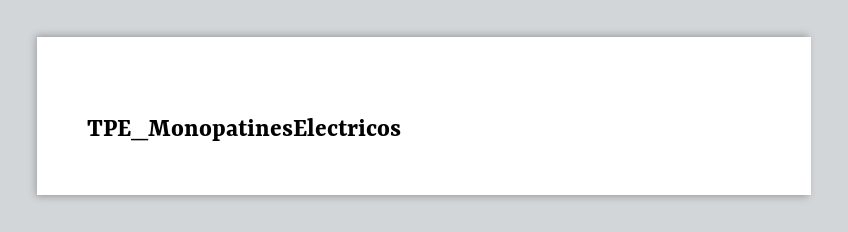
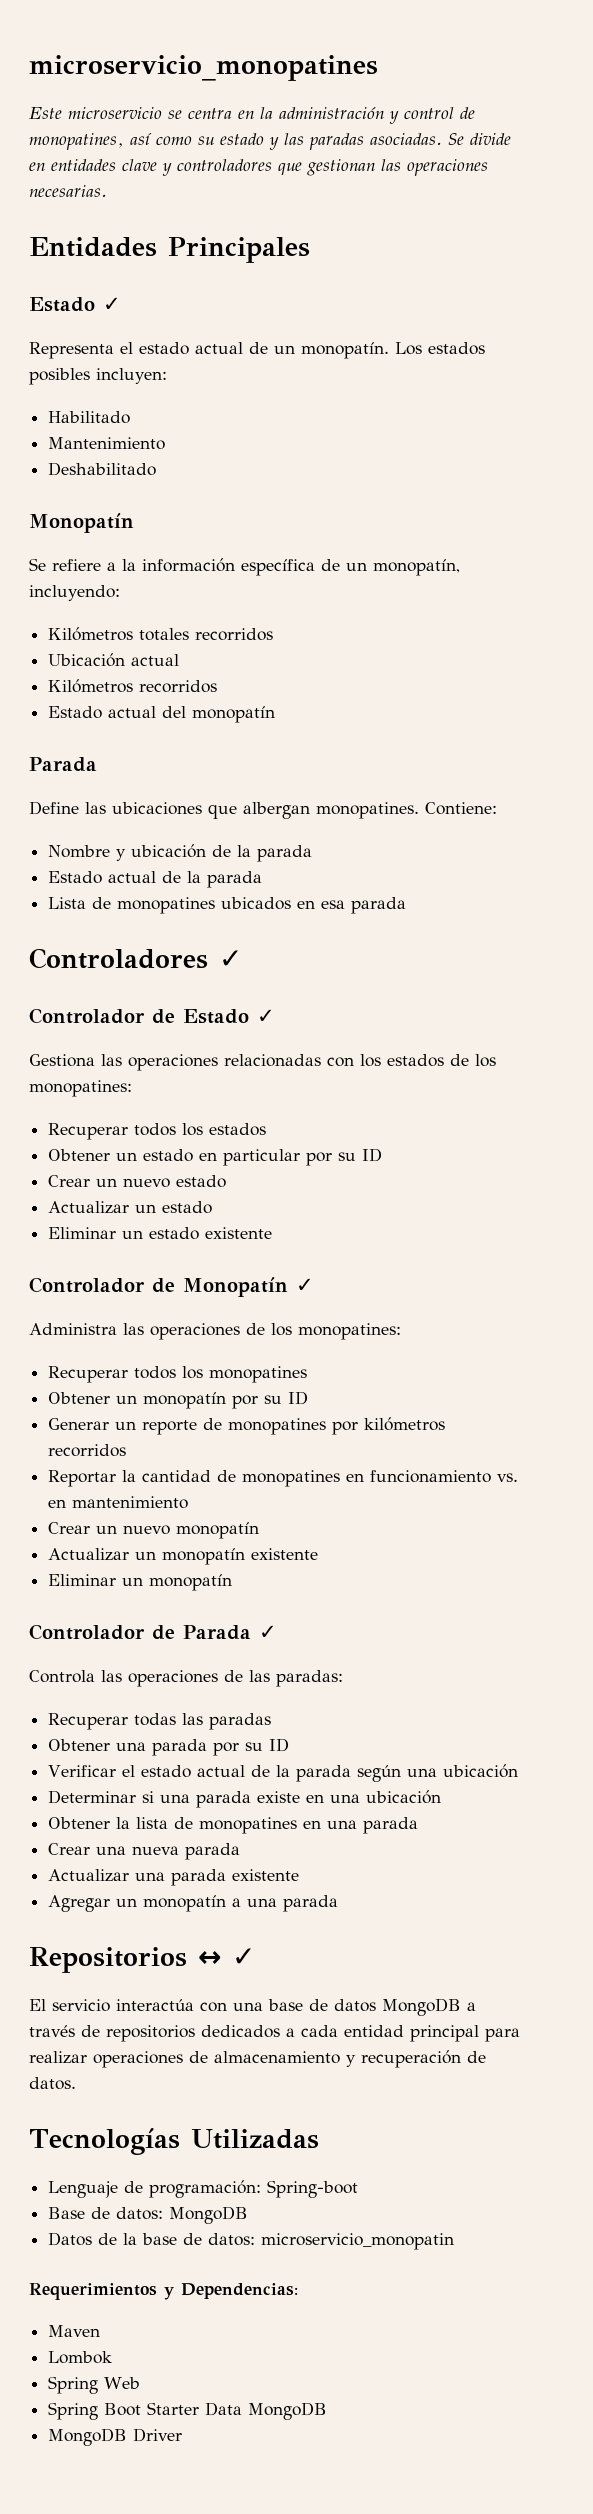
- TPE_MonopatinesElectricos
+ microservicio_monopatines
+ Este microservicio se centra en la administración y control de monopatines, así como su estado y las paradas asociadas. Se divide en entidades clave y controladores que gestionan las operaciones necesarias.
+ Entidades Principales
+ Estado ✓
+ Representa el estado actual de un monopatín. Los estados posibles incluyen:
+ Habilitado
+ Mantenimiento
+ Deshabilitado
+ Monopatín
+ Se refiere a la información específica de un monopatín, incluyendo:
+ Kilómetros totales recorridos
+ Ubicación actual
+ Kilómetros recorridos
+ Estado actual del monopatín
+ Parada
+ Define las ubicaciones que albergan monopatines. Contiene:
+ Nombre y ubicación de la parada
+ Estado actual de la parada
+ Lista de monopatines ubicados en esa parada
+ Controladores ✓
+ Controlador de Estado ✓
+ Gestiona las operaciones relacionadas con los estados de los monopatines:
+ Recuperar todos los estados
+ Obtener un estado en particular por su ID
+ Crear un nuevo estado
+ Actualizar un estado
+ Eliminar un estado existente
+ Controlador de Monopatín ✓
+ Administra las operaciones de los monopatines:
+ Recuperar todos los monopatines
+ Obtener un monopatín por su ID
+ Generar un reporte de monopatines por kilómetros recorridos
+ Reportar la cantidad de monopatines en funcionamiento vs. en mantenimiento
+ Crear un nuevo monopatín
+ Actualizar un monopatín existente
+ Eliminar un monopatín
+ Controlador de Parada ✓
+ Controla las operaciones de las paradas:
+ Recuperar todas las paradas
+ Obtener una parada por su ID
+ Verificar el estado actual de la parada según una ubicación
+ Determinar si una parada existe en una ubicación
+ Obtener la lista de monopatines en una parada
+ Crear una nueva parada
+ Actualizar una parada existente
+ Agregar un monopatín a una parada
+ Repositorios ↔ ✓
+ El servicio interactúa con una base de datos MongoDB a través de repositorios dedicados a cada entidad principal para realizar operaciones de almacenamiento y recuperación de datos.
+ Tecnologías Utilizadas
+ Lenguaje de programación: Spring-boot
+ Base de datos: MongoDB
+ Datos de la base de datos: microservicio_monopatin
+ Requerimientos y Dependencias:
+ Maven
+ Lombok
+ Spring Web
+ Spring Boot Starter Data MongoDB
+ MongoDB Driver

